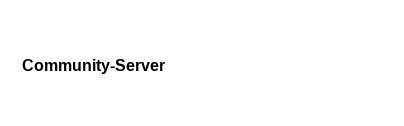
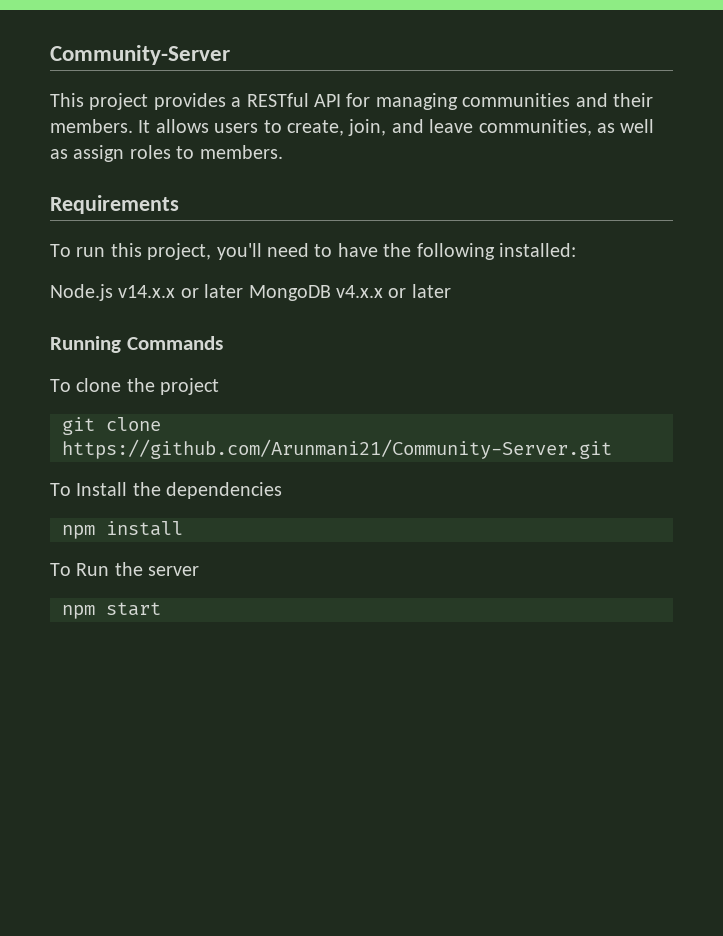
+ This project provides a RESTful API for managing communities and their members. It allows users to create, join, and leave communities, as well as assign roles to members.
+ Requirements
+ To run this project, you'll need to have the following installed:
+ Node.js v14.x.x or later MongoDB v4.x.x or later
+ Running Commands
+ To clone the project
+ git clone https://github.com/Arunmani21/Community-Server.git
+ To Install the dependencies
+ npm install
+ To Run the server
+ npm start

